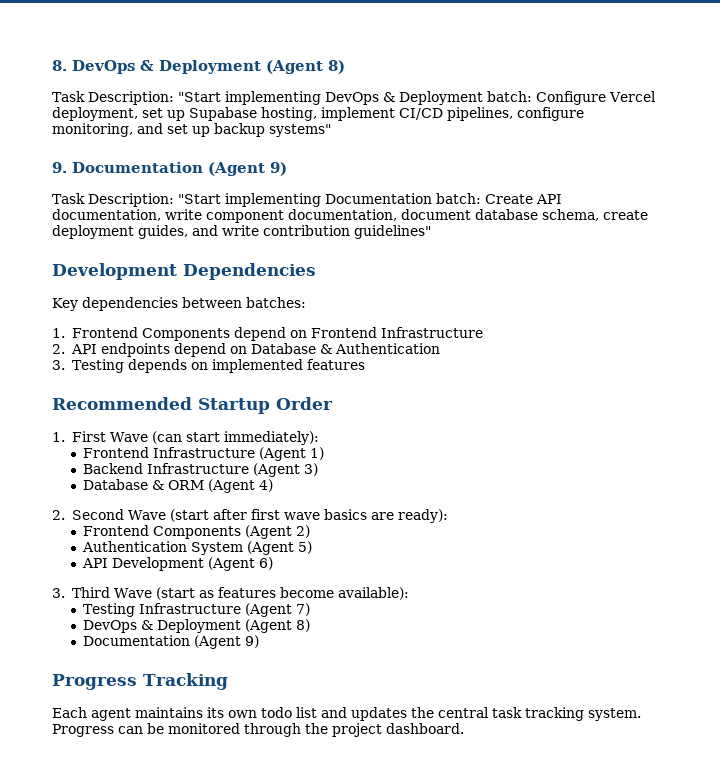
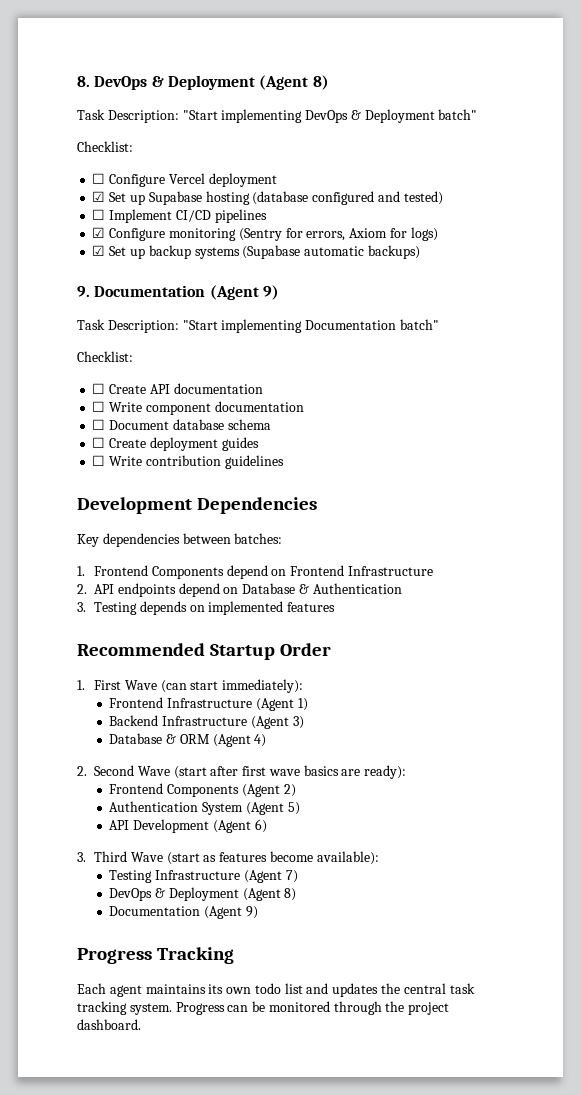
- Task Description: "Start implementing DevOps & Deployment batch: Configure Vercel deployment, set up Supabase hosting, implement CI/CD pipelines, configure monitoring, and set up backup systems"
+ Task Description: "Start implementing DevOps & Deployment batch"
+ Checklist:
+ ☐ Configure Vercel deployment
+ ☑ Set up Supabase hosting (database configured and tested)
+ ☐ Implement CI/CD pipelines
+ ☑ Configure monitoring (Sentry for errors, Axiom for logs)
+ ☑ Set up backup systems (Supabase automatic backups)
- Task Description: "Start implementing Documentation batch: Create API documentation, write component documentation, document database schema, create deployment guides, and write contribution guidelines"
+ Task Description: "Start implementing Documentation batch"
+ Checklist:
+ ☐ Create API documentation
+ ☐ Write component documentation
+ ☐ Document database schema
+ ☐ Create deployment guides
+ ☐ Write contribution guidelines

